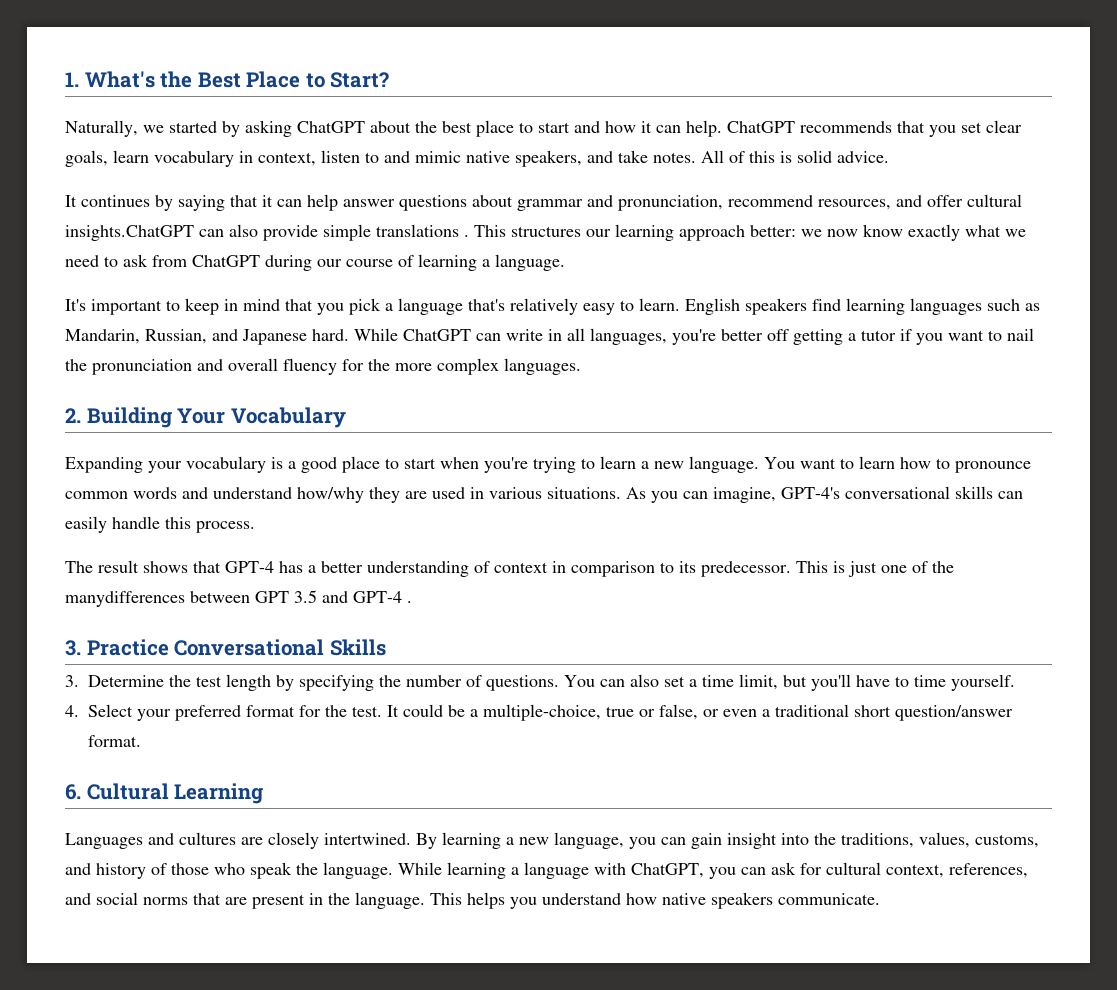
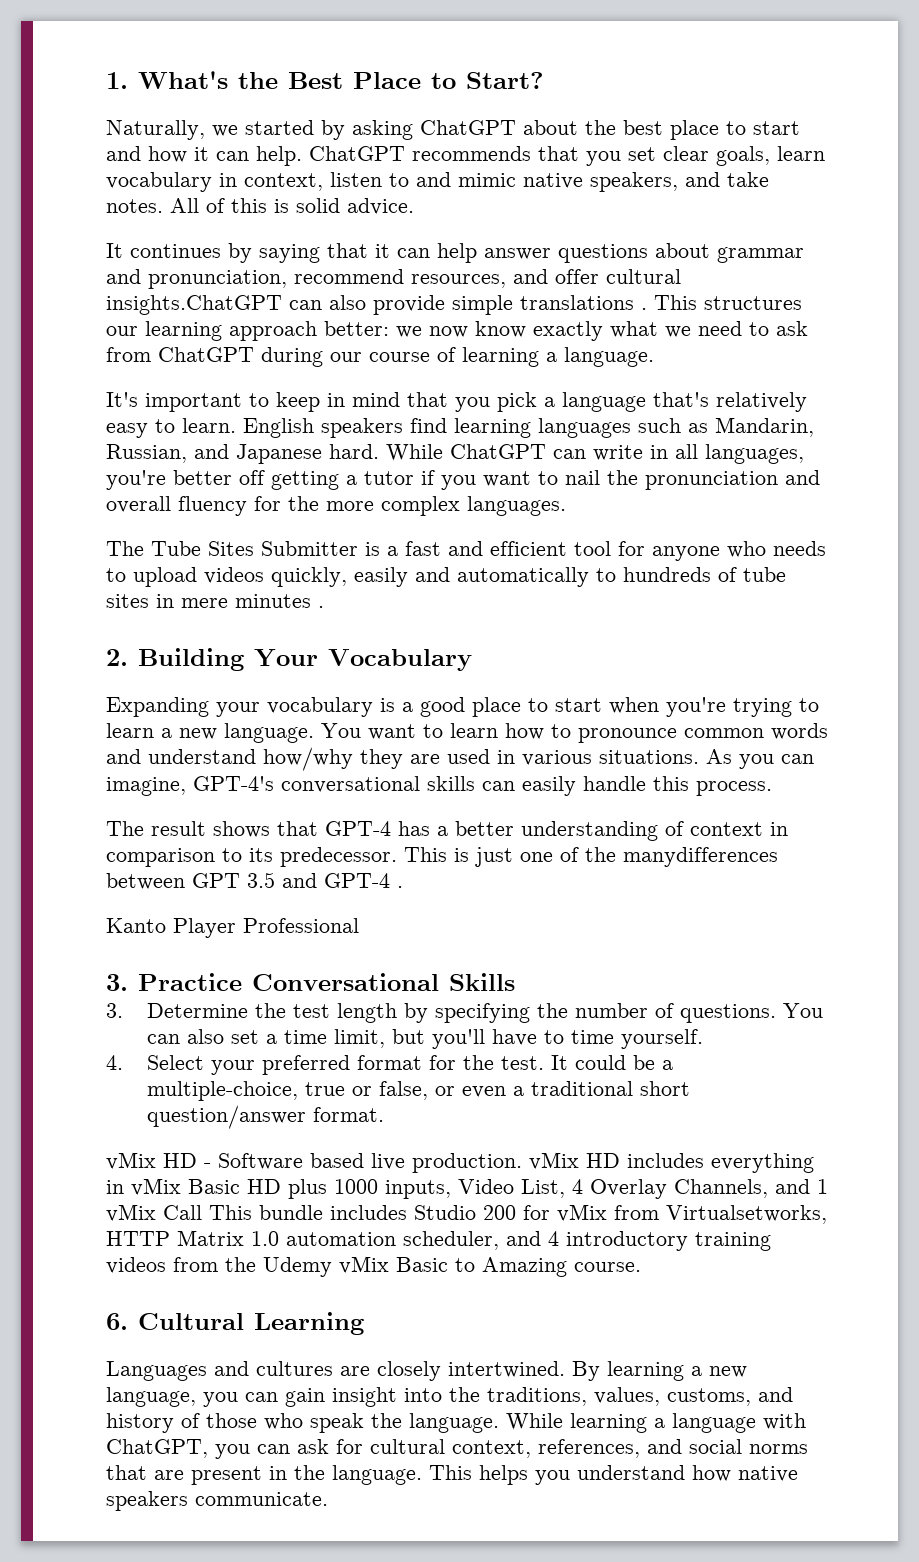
+ The Tube Sites Submitter is a fast and efficient tool for anyone who needs to upload videos quickly, easily and automatically to hundreds of tube sites in mere minutes .
+ Kanto Player Professional
+ vMix HD - Software based live production. vMix HD includes everything in vMix Basic HD plus 1000 inputs, Video List, 4 Overlay Channels, and 1 vMix Call This bundle includes Studio 200 for vMix from Virtualsetworks, HTTP Matrix 1.0 automation scheduler, and 4 introductory training videos from the Udemy vMix Basic to Amazing course.

